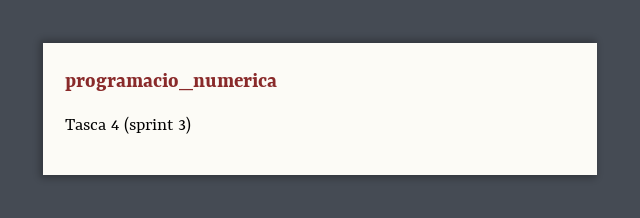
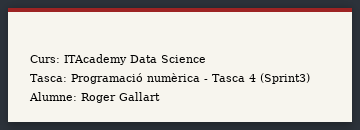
- programacio_numerica
- Tasca 4 (sprint 3)
+ Curs: ITAcademy Data Science
+ Tasca: Programació numèrica - Tasca 4 (Sprint3)
+ Alumne: Roger Gallart

